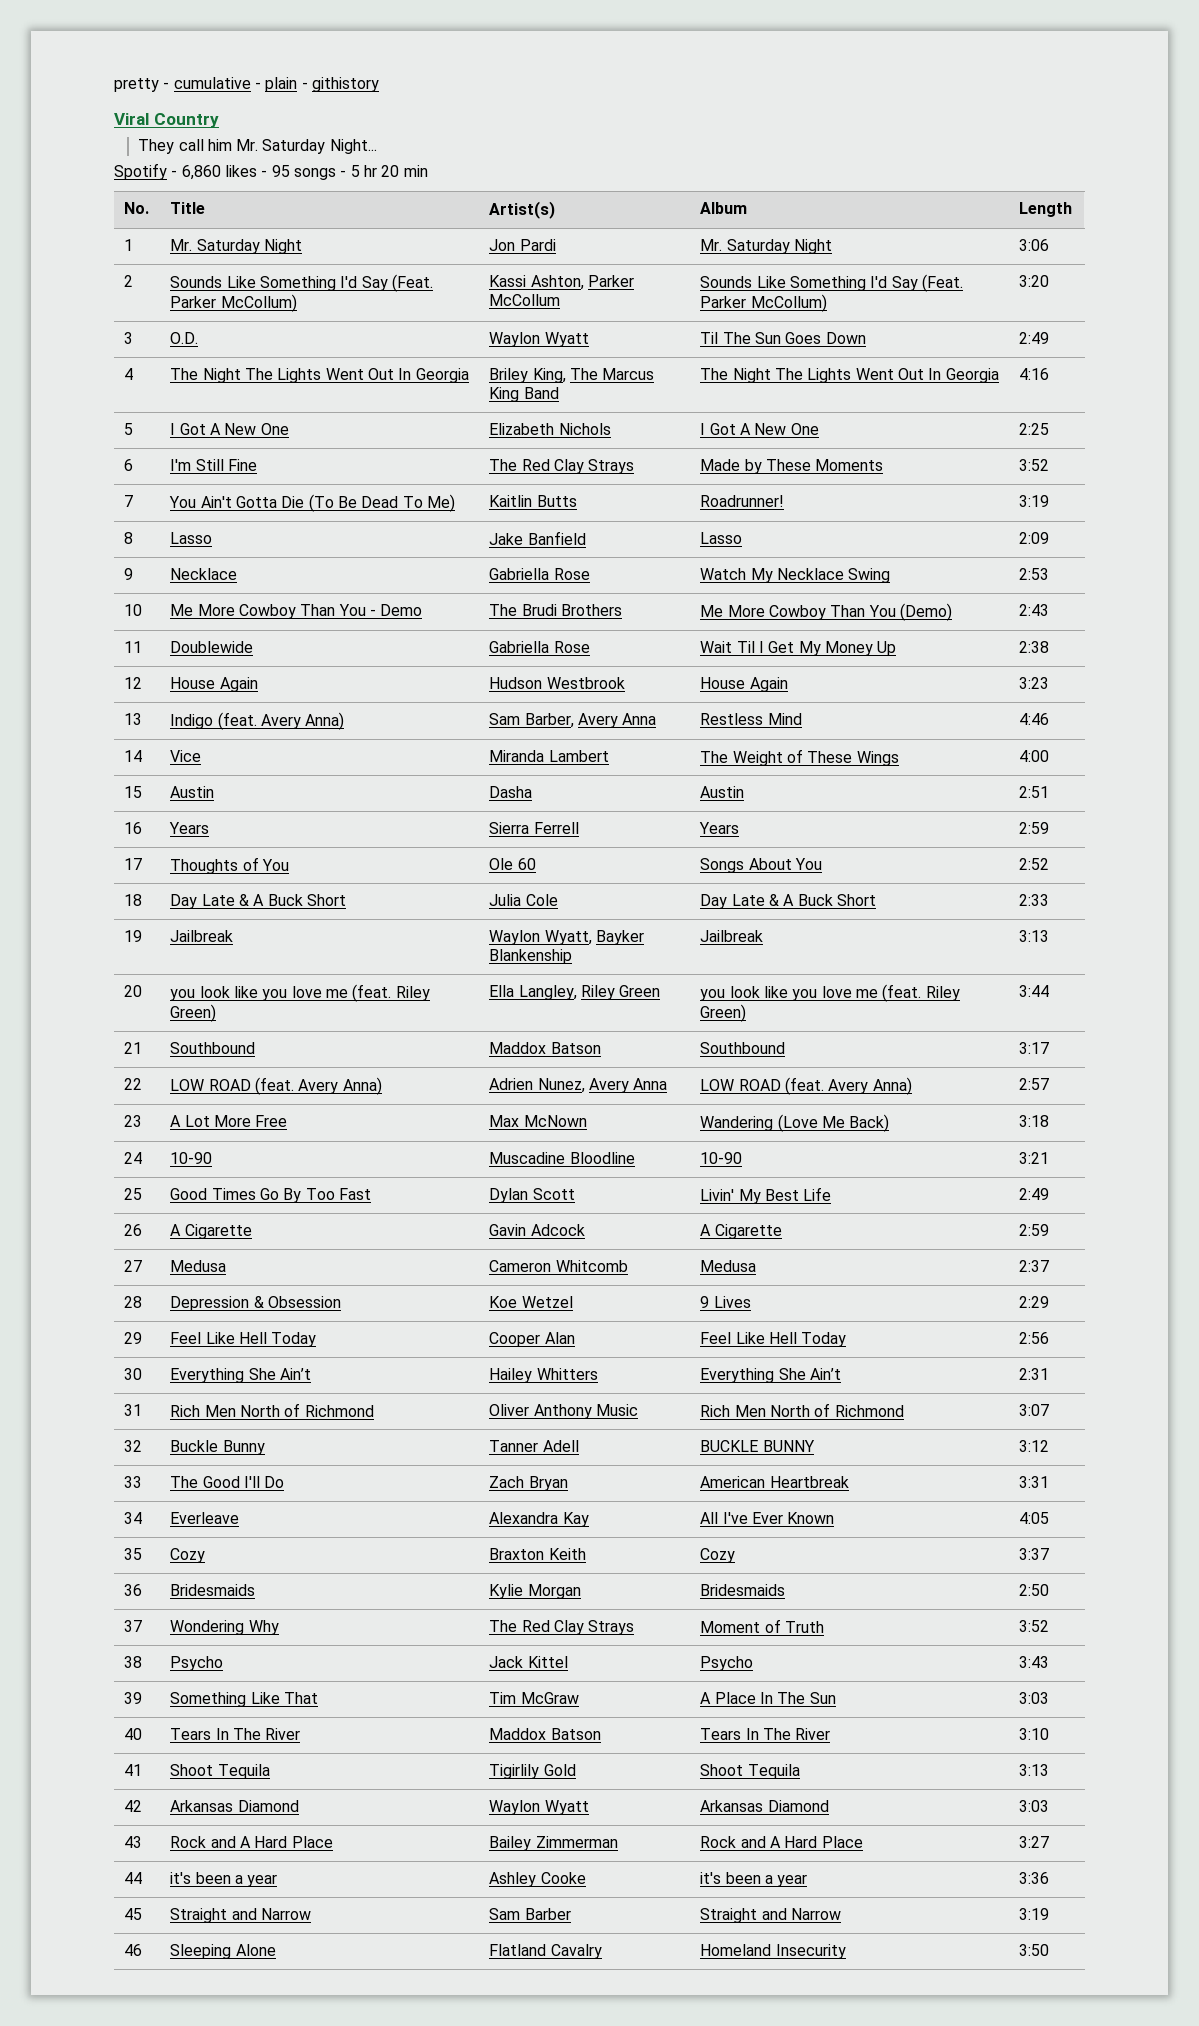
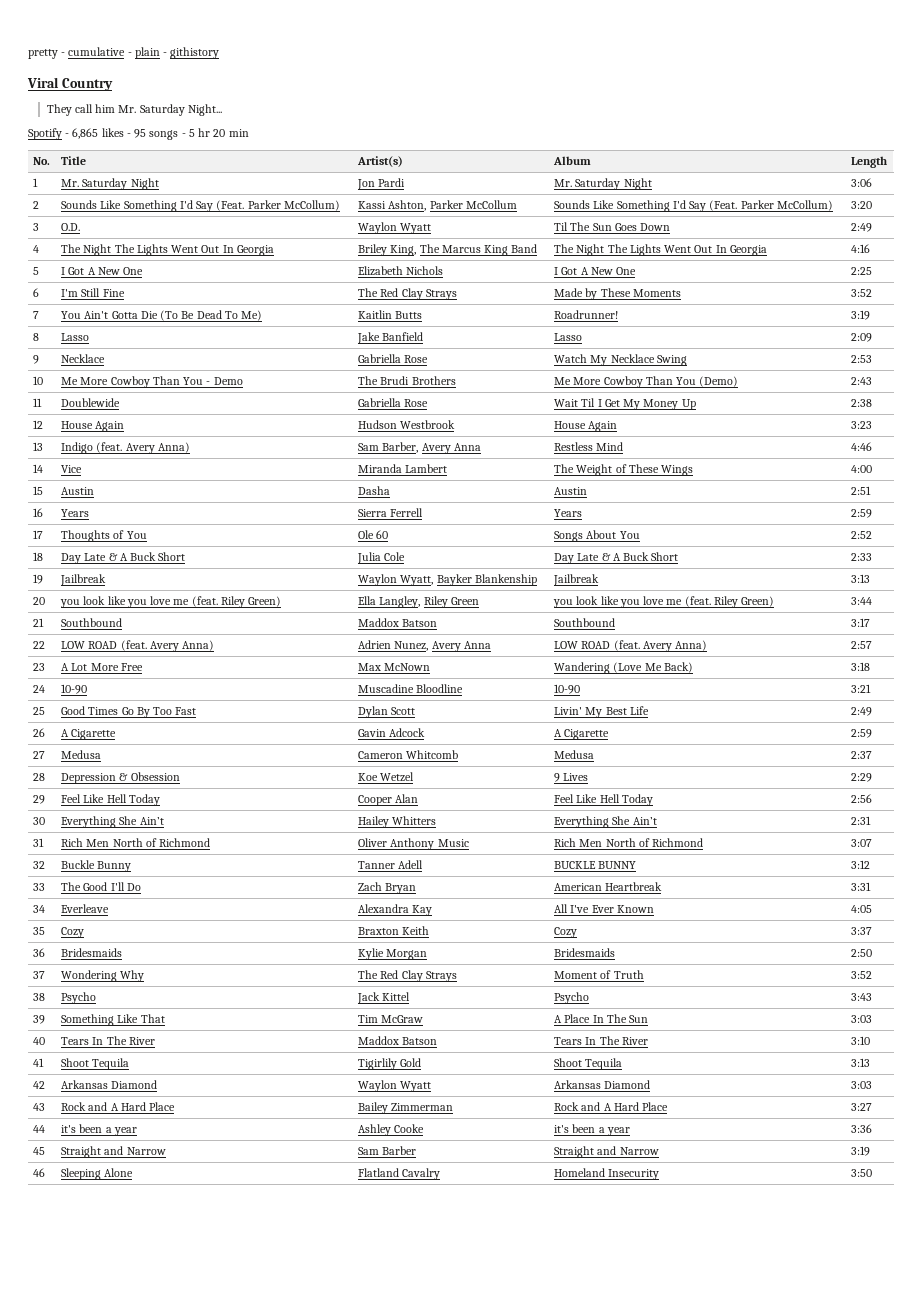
- Spotify - 6,860 likes - 95 songs - 5 hr 20 min
+ Spotify - 6,865 likes - 95 songs - 5 hr 20 min

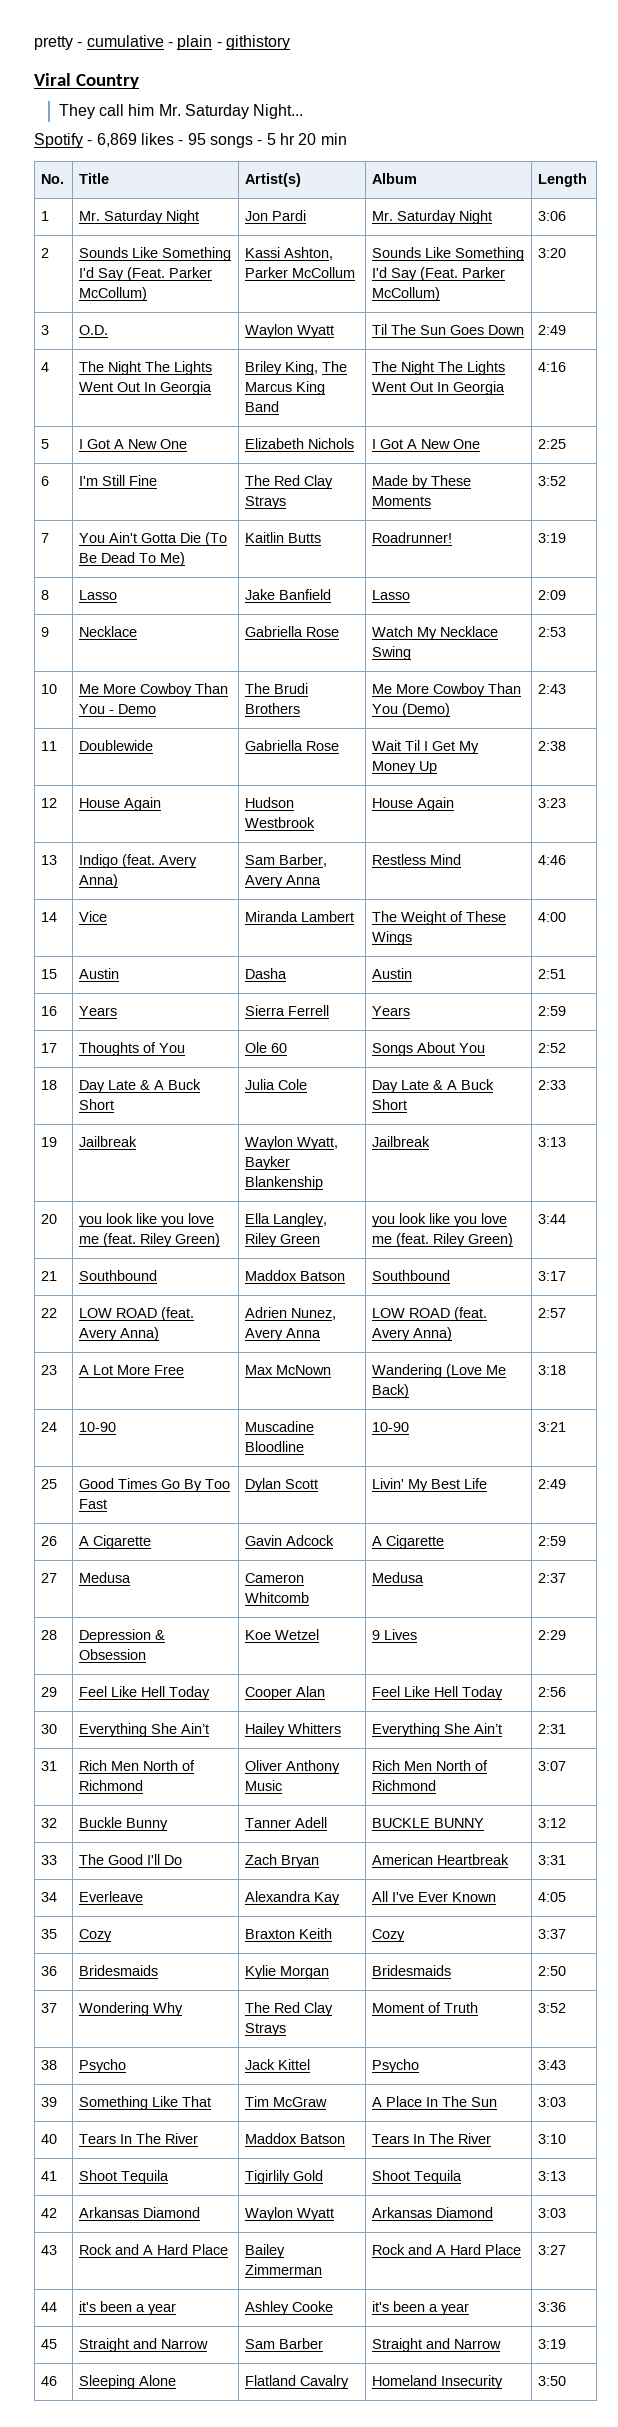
- Spotify - 6,865 likes - 95 songs - 5 hr 20 min
+ Spotify - 6,869 likes - 95 songs - 5 hr 20 min

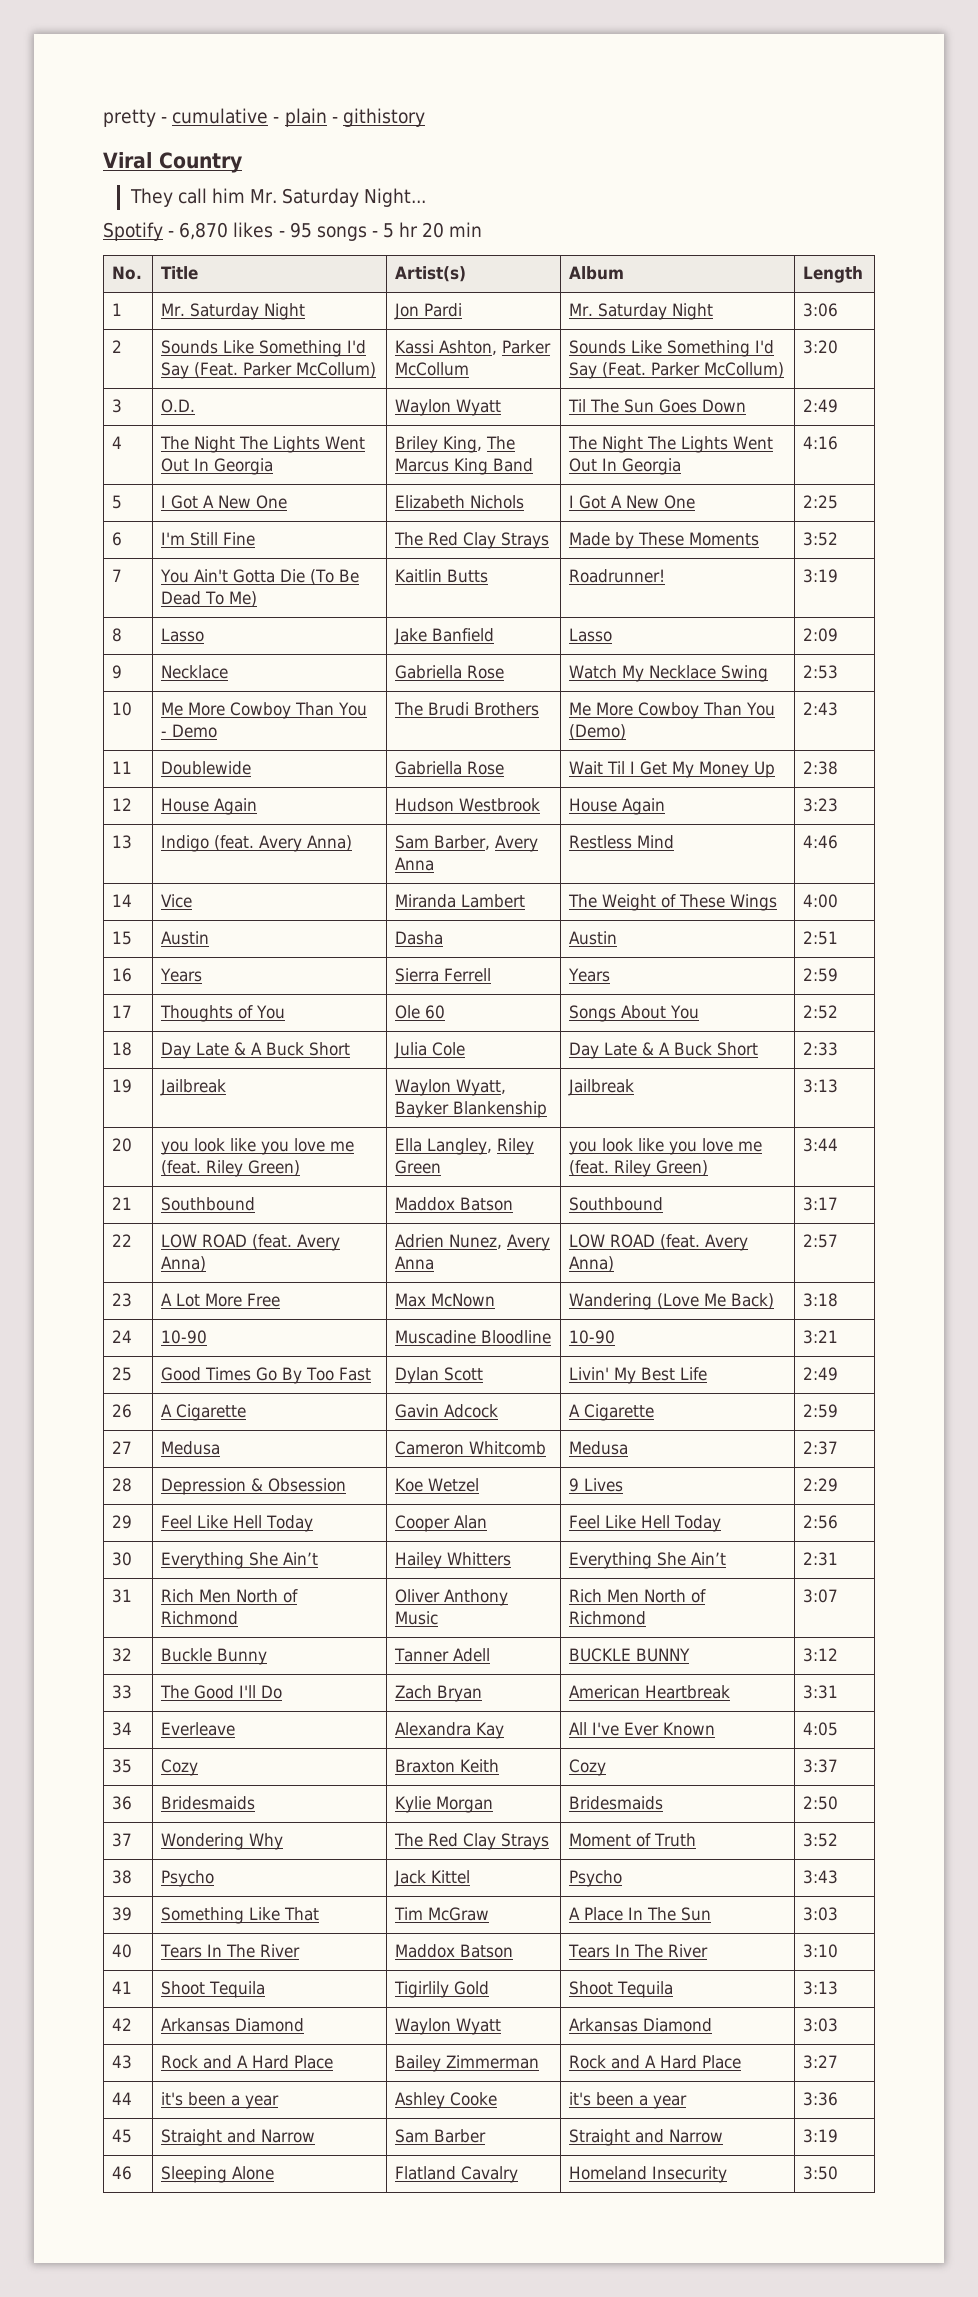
- Spotify - 6,869 likes - 95 songs - 5 hr 20 min
+ Spotify - 6,870 likes - 95 songs - 5 hr 20 min

